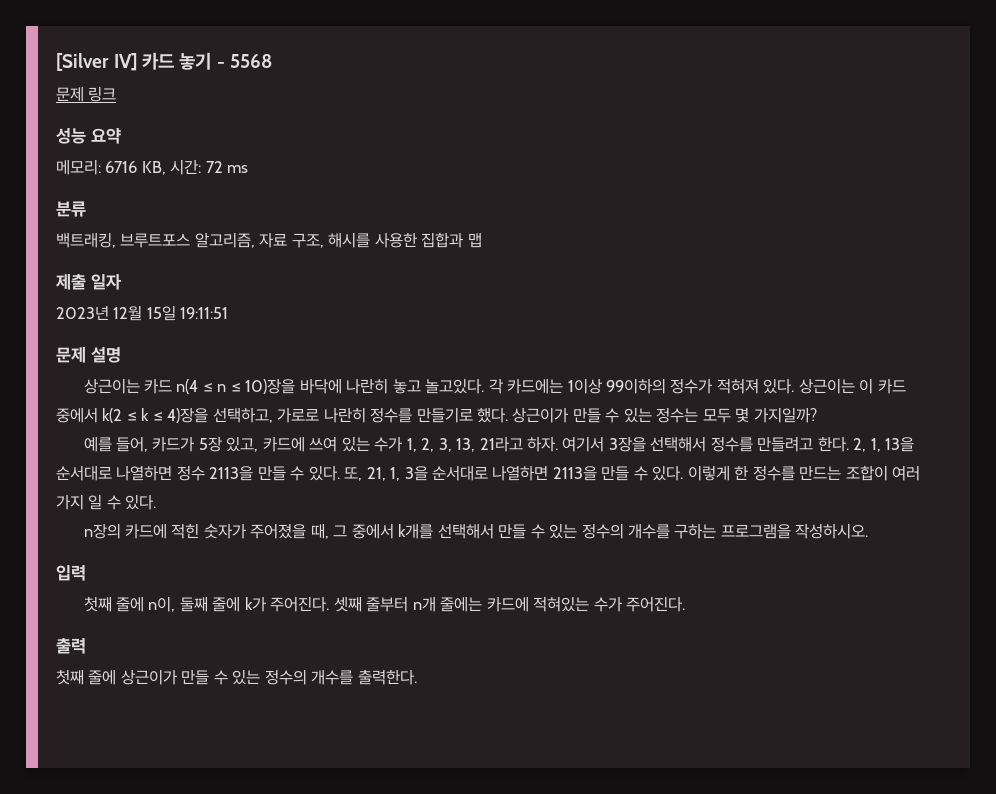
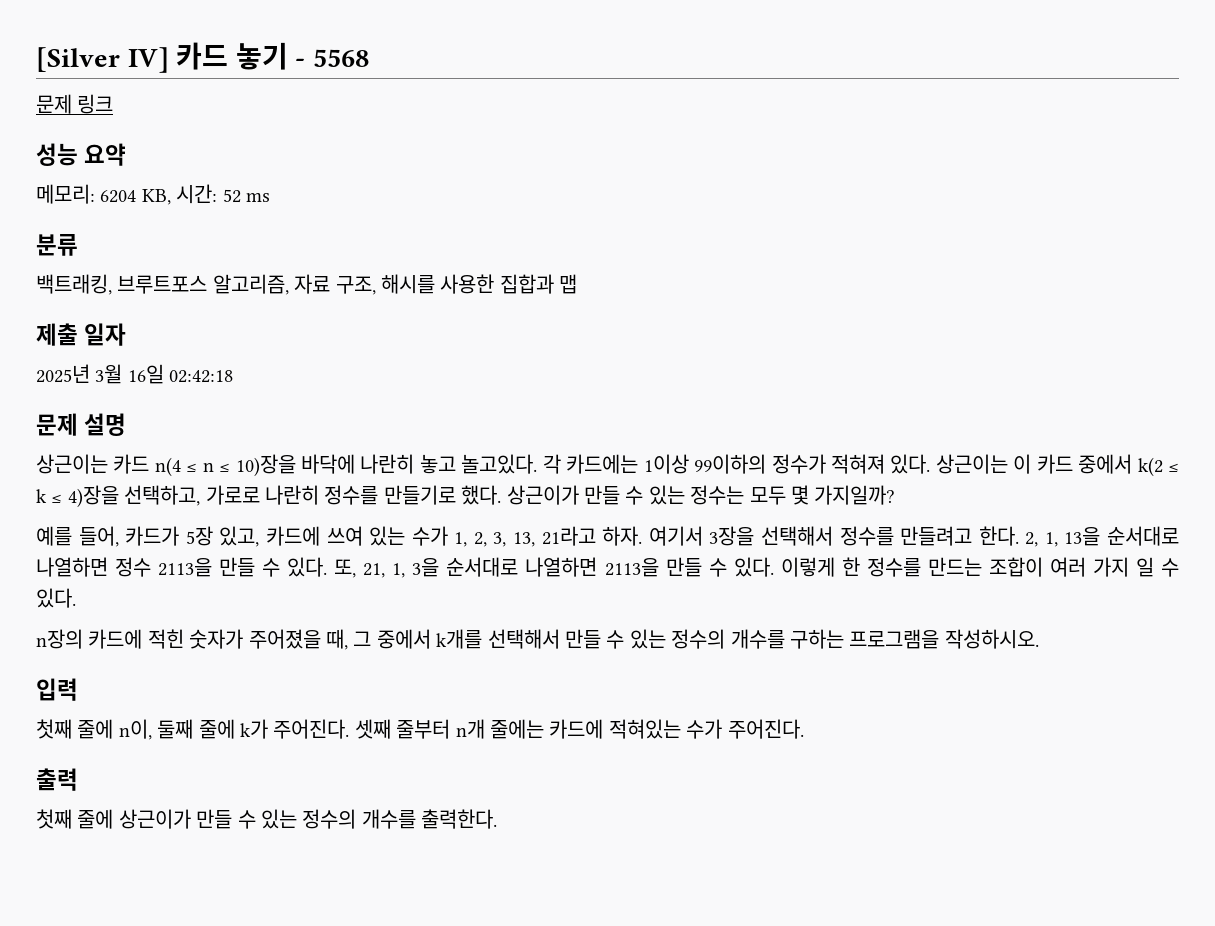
- 메모리: 6716 KB, 시간: 72 ms
+ 메모리: 6204 KB, 시간: 52 ms
- 2023년 12월 15일 19:11:51
+ 2025년 3월 16일 02:42:18

